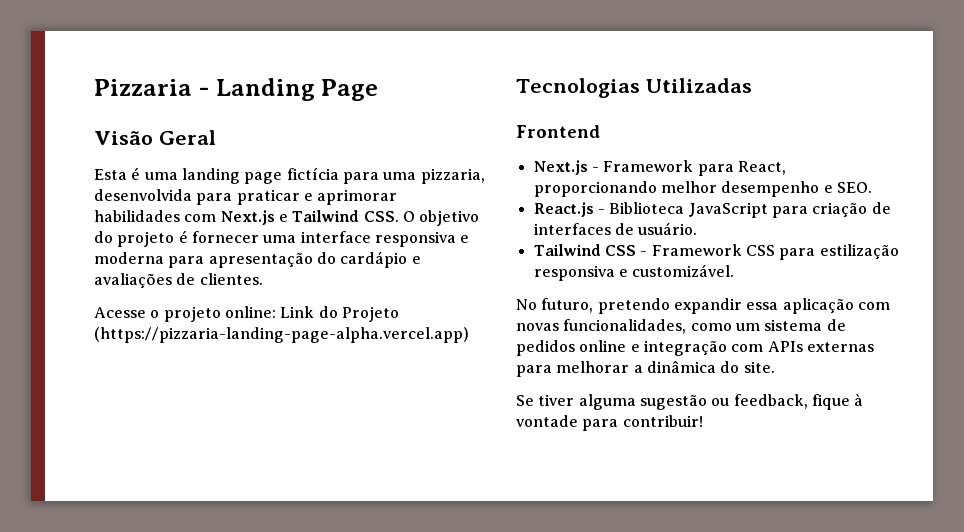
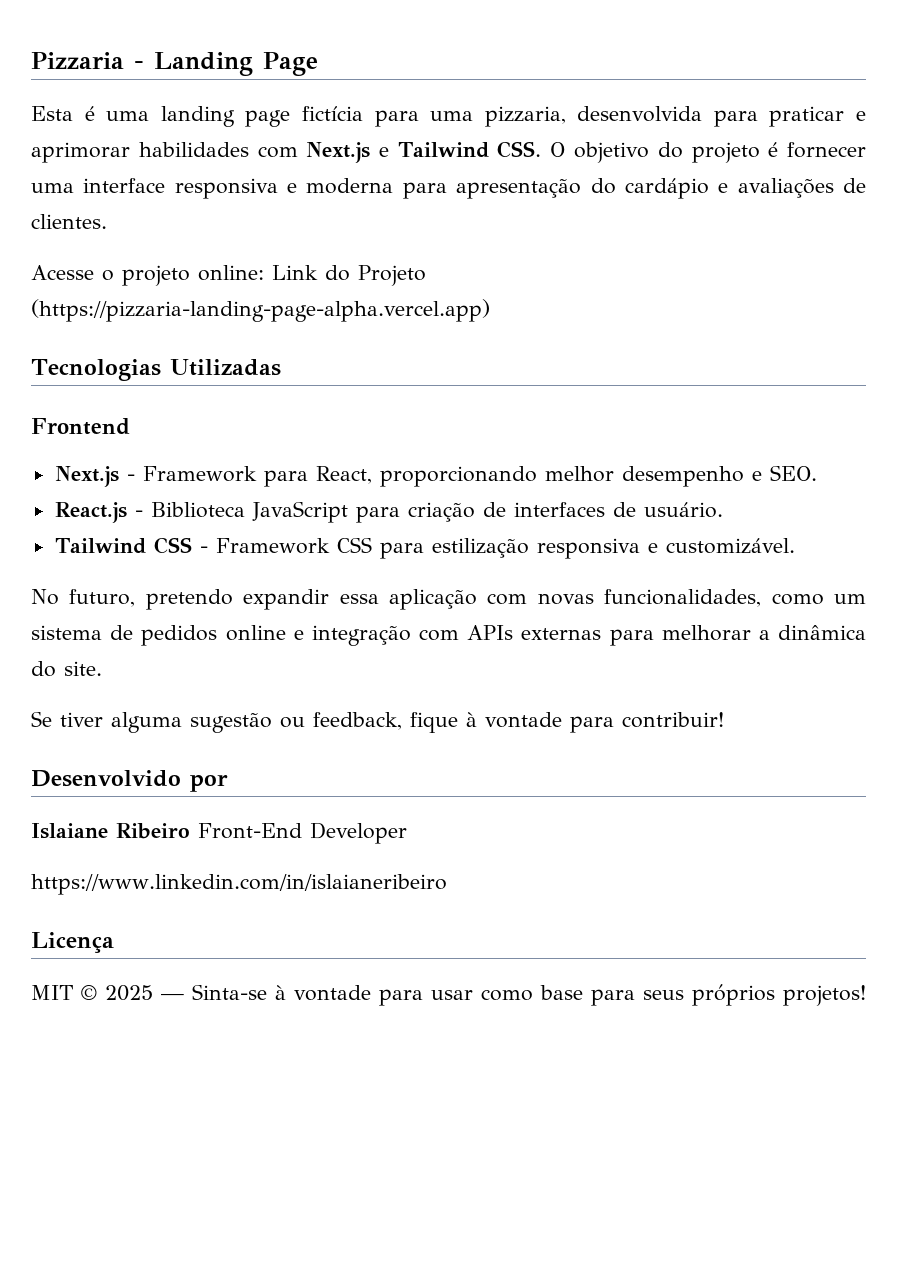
- Visão Geral
+ Desenvolvido por
+ Islaiane Ribeiro Front-End Developer
+ https://www.linkedin.com/in/islaianeribeiro
+ Licença
+ MIT © 2025 — Sinta-se à vontade para usar como base para seus próprios projetos!

